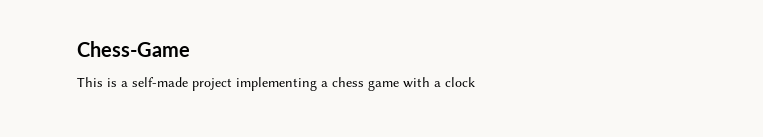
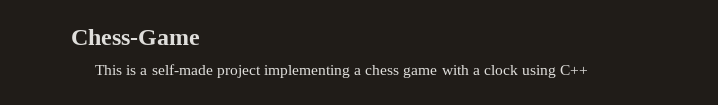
- This is a self-made project implementing a chess game with a clock
+ This is a self-made project implementing a chess game with a clock using C++

